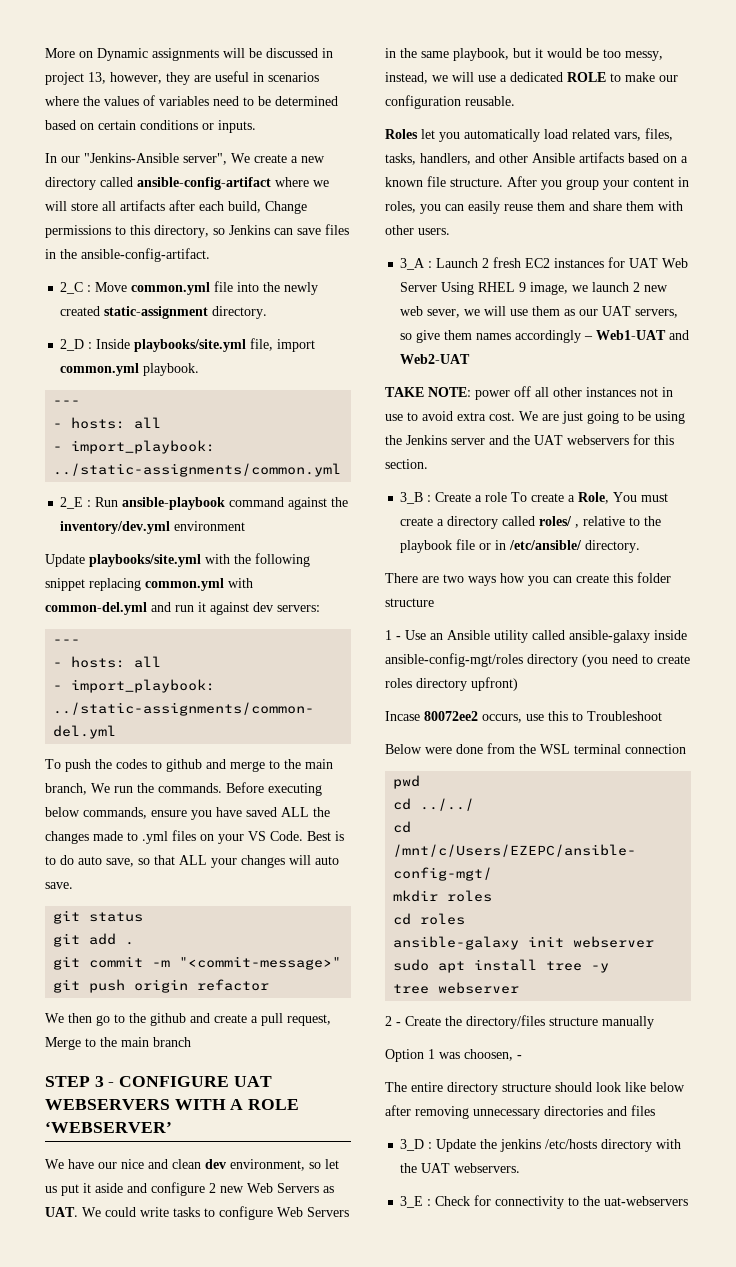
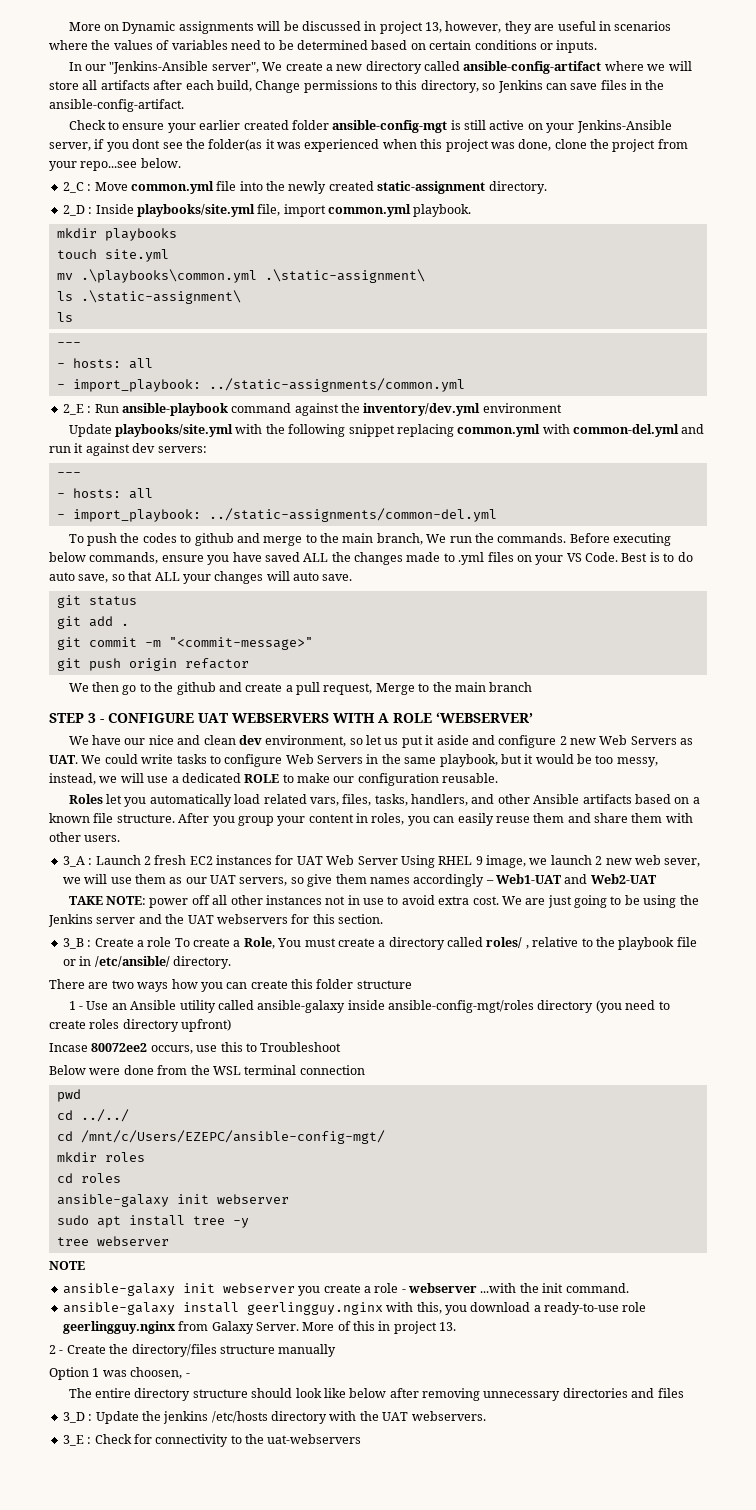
+ Check to ensure your earlier created folder ansible-config-mgt is still active on your Jenkins-Ansible server, if you dont see the folder(as it was experienced when this project was done, clone the project from your repo...see below.
+ mkdir playbooks
+ touch site.yml
+ mv .\playbooks\common.yml .\static-assignment\
+ ls .\static-assignment\
+ ls
+ NOTE
+ ansible-galaxy init webserver you create a role - webserver ...with the init command.
+ ansible-galaxy install geerlingguy.nginx with this, you download a ready-to-use role geerlingguy.nginx from Galaxy Server. More of this in project 13.

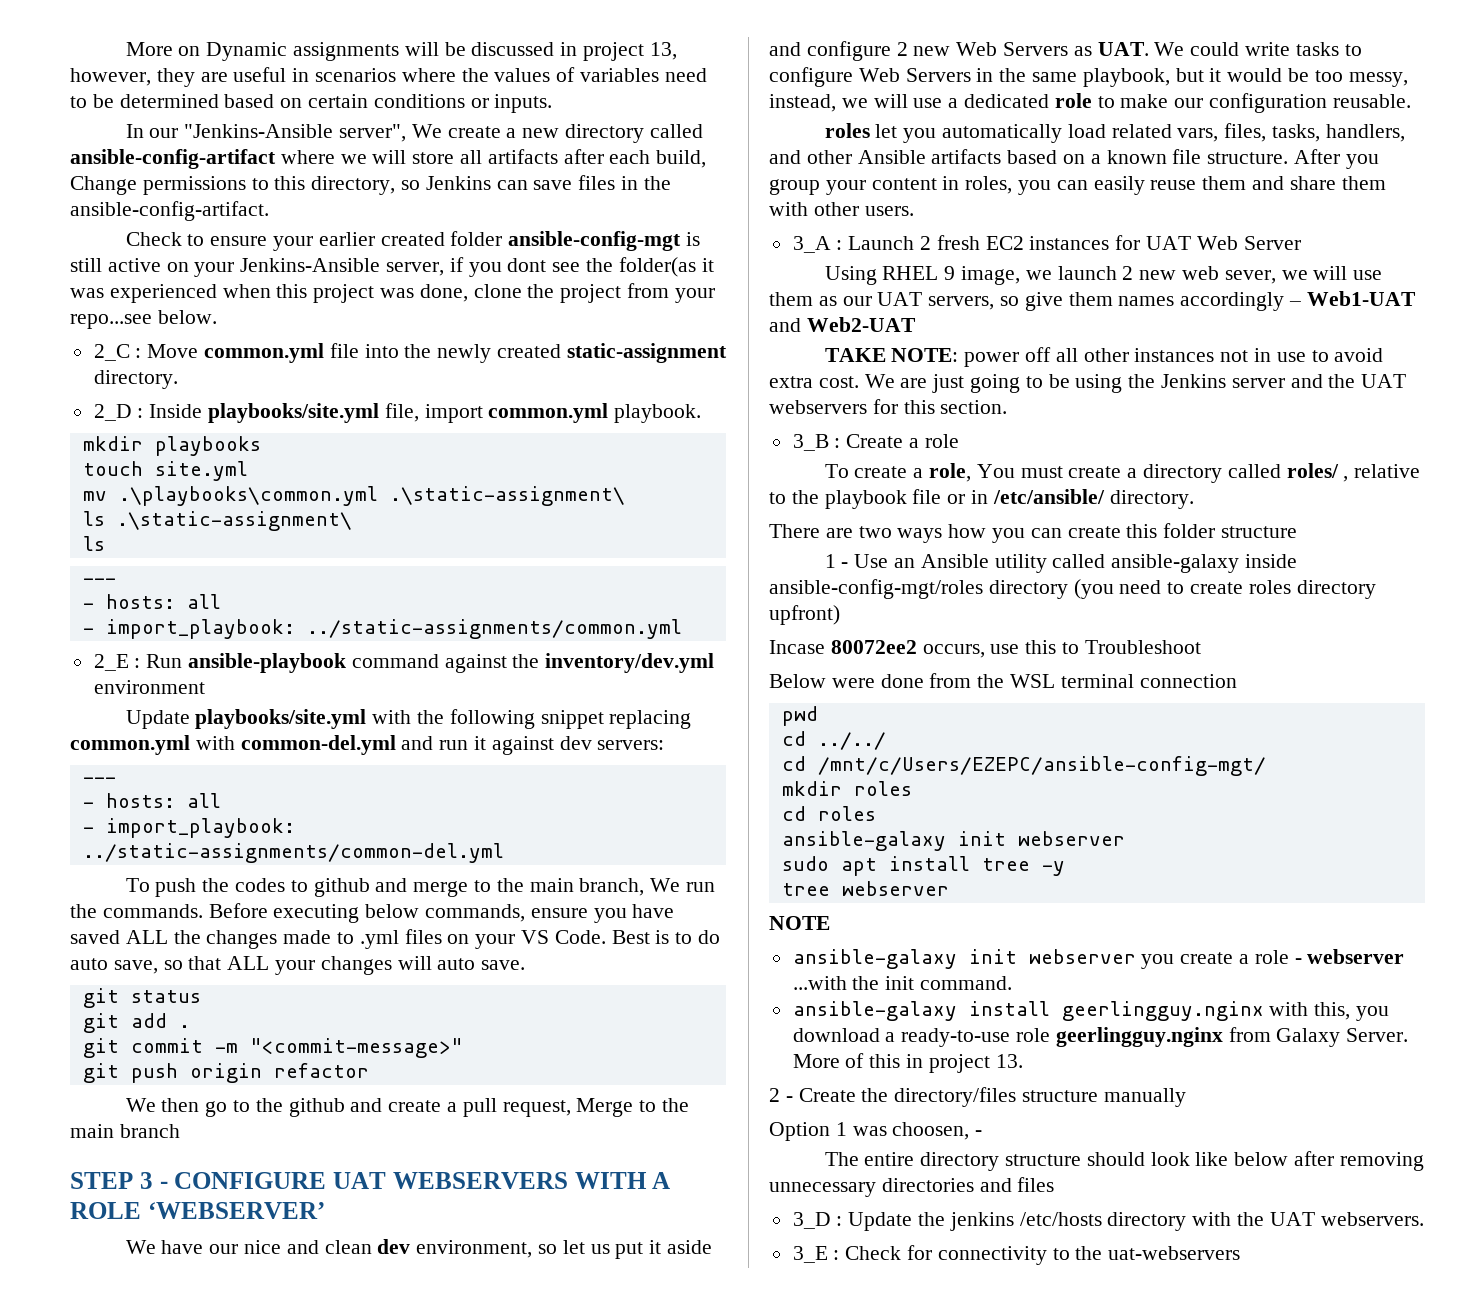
- We have our nice and clean dev environment, so let us put it aside and configure 2 new Web Servers as UAT. We could write tasks to configure Web Servers in the same playbook, but it would be too messy, instead, we will use a dedicated ROLE to make our configuration reusable.
+ We have our nice and clean dev environment, so let us put it aside and configure 2 new Web Servers as UAT. We could write tasks to configure Web Servers in the same playbook, but it would be too messy, instead, we will use a dedicated role to make our configuration reusable.
- Roles let you automatically load related vars, files, tasks, handlers, and other Ansible artifacts based on a known file structure.
+ roles let you automatically load related vars, files, tasks, handlers, and other Ansible artifacts based on a known file structure.
- 3_A : Launch 2 fresh EC2 instances for UAT Web Server Using RHEL 9 image, we launch 2 new web sever, we will use them as our UAT servers, so give them names accordingly – Web1-UAT and Web2-UAT
+ 3_A : Launch 2 fresh EC2 instances for UAT Web Server
+ Using RHEL 9 image, we launch 2 new web sever, we will use them as our UAT servers, so give them names accordingly – Web1-UAT and Web2-UAT
- 3_B : Create a role To create a Role, You must create a directory called roles/ , relative to the playbook file or in /etc/ansible/ directory.
+ 3_B : Create a role
+ To create a role, You must create a directory called roles/ , relative to the playbook file or in /etc/ansible/ directory.

